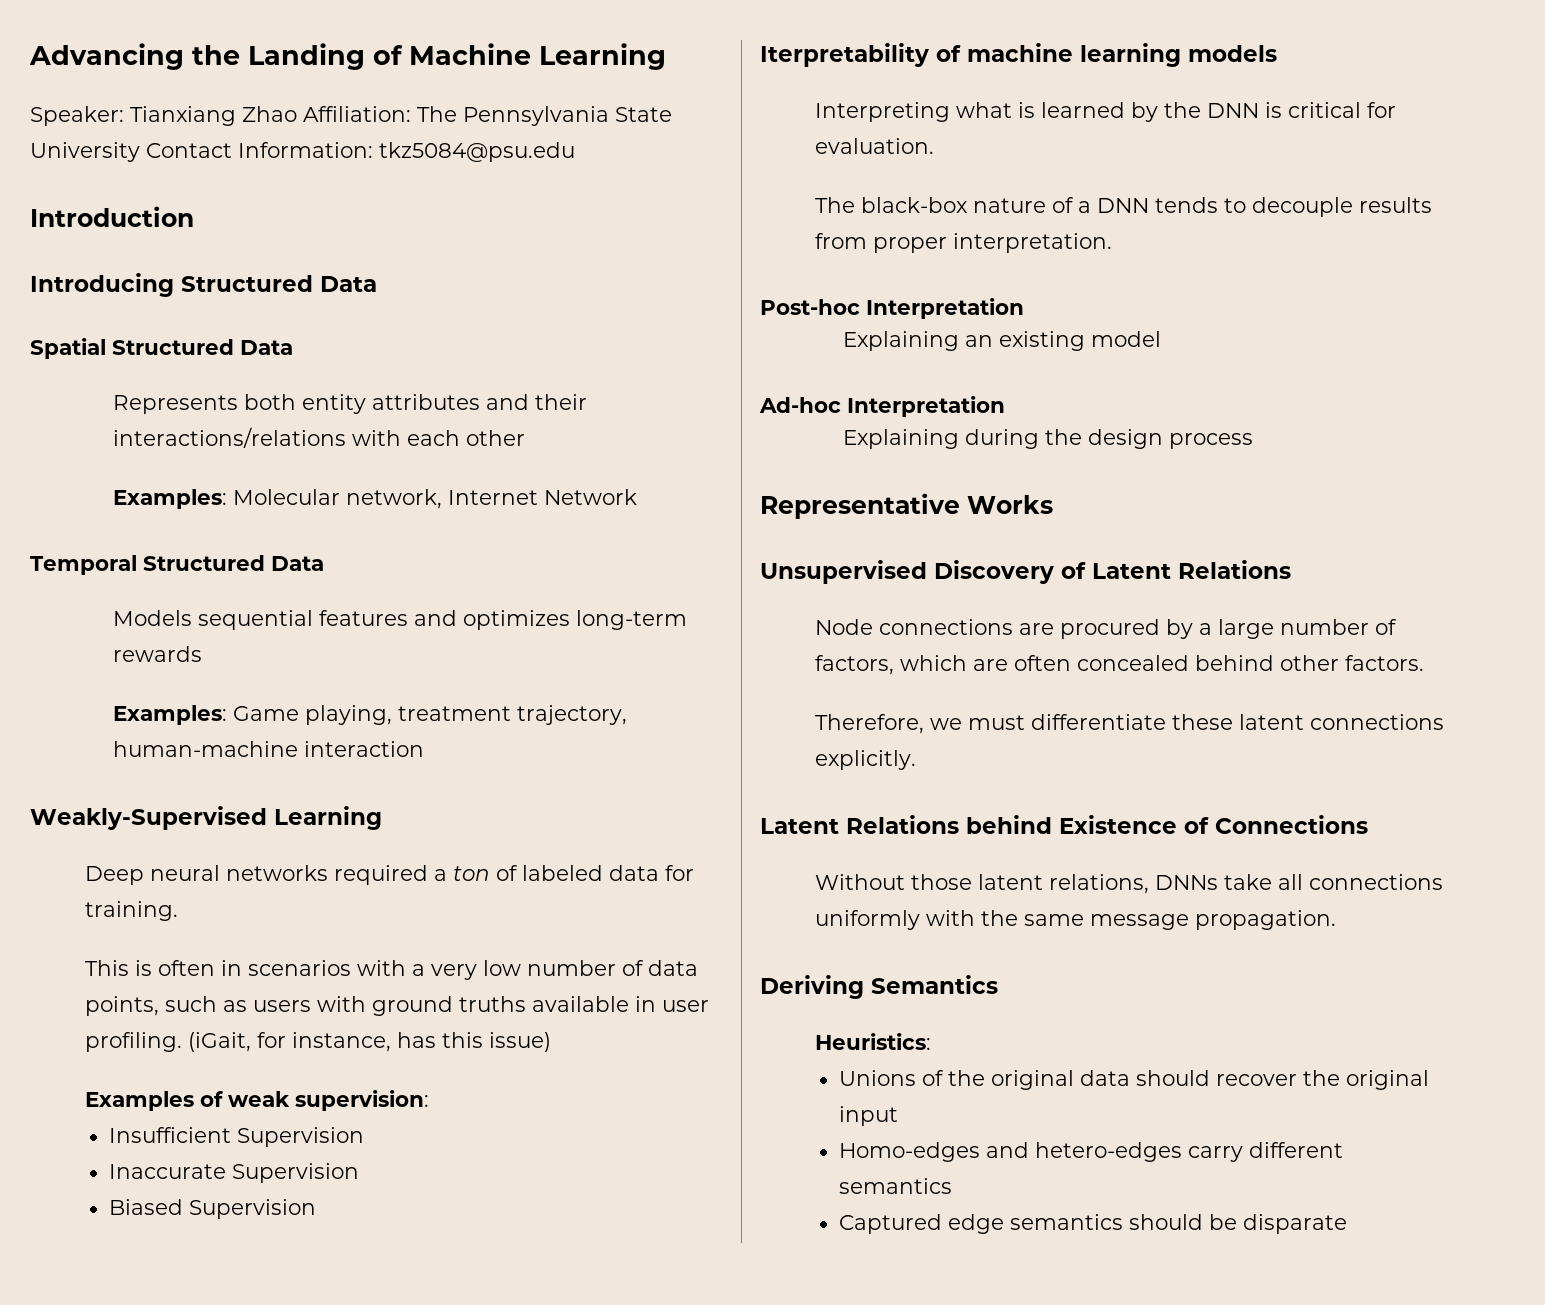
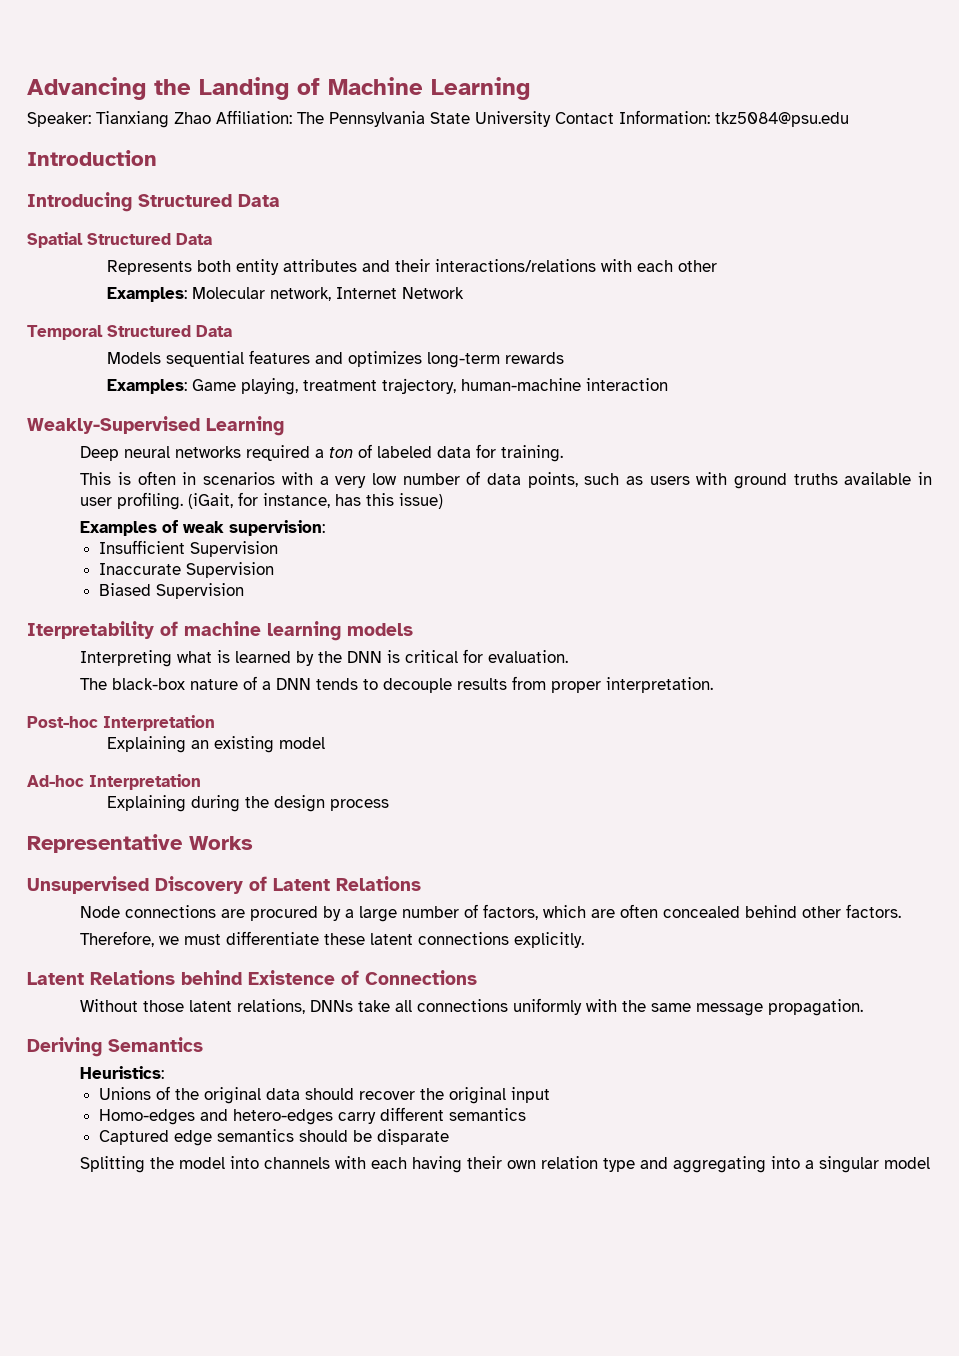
+ Splitting the model into channels with each having their own relation type and aggregating into a singular model

